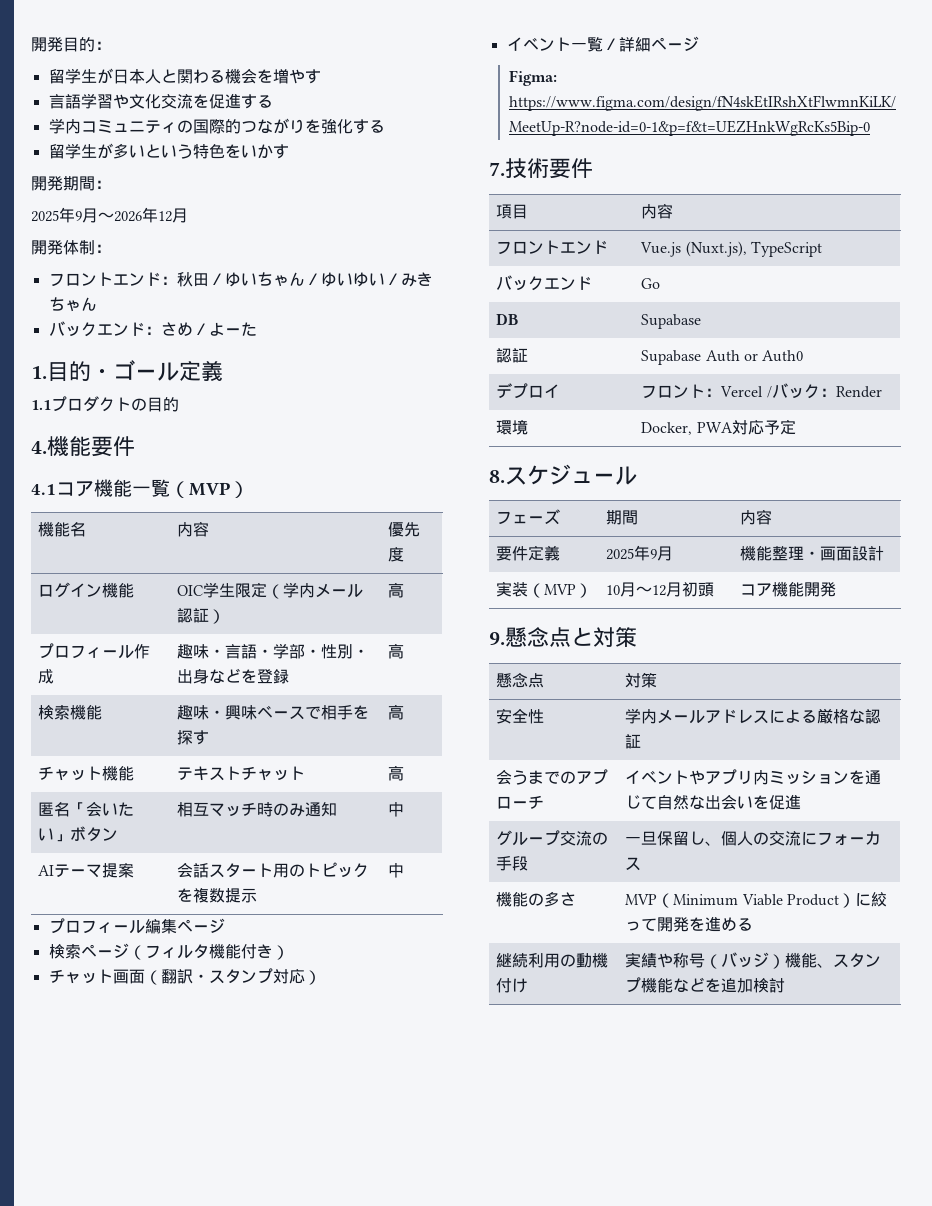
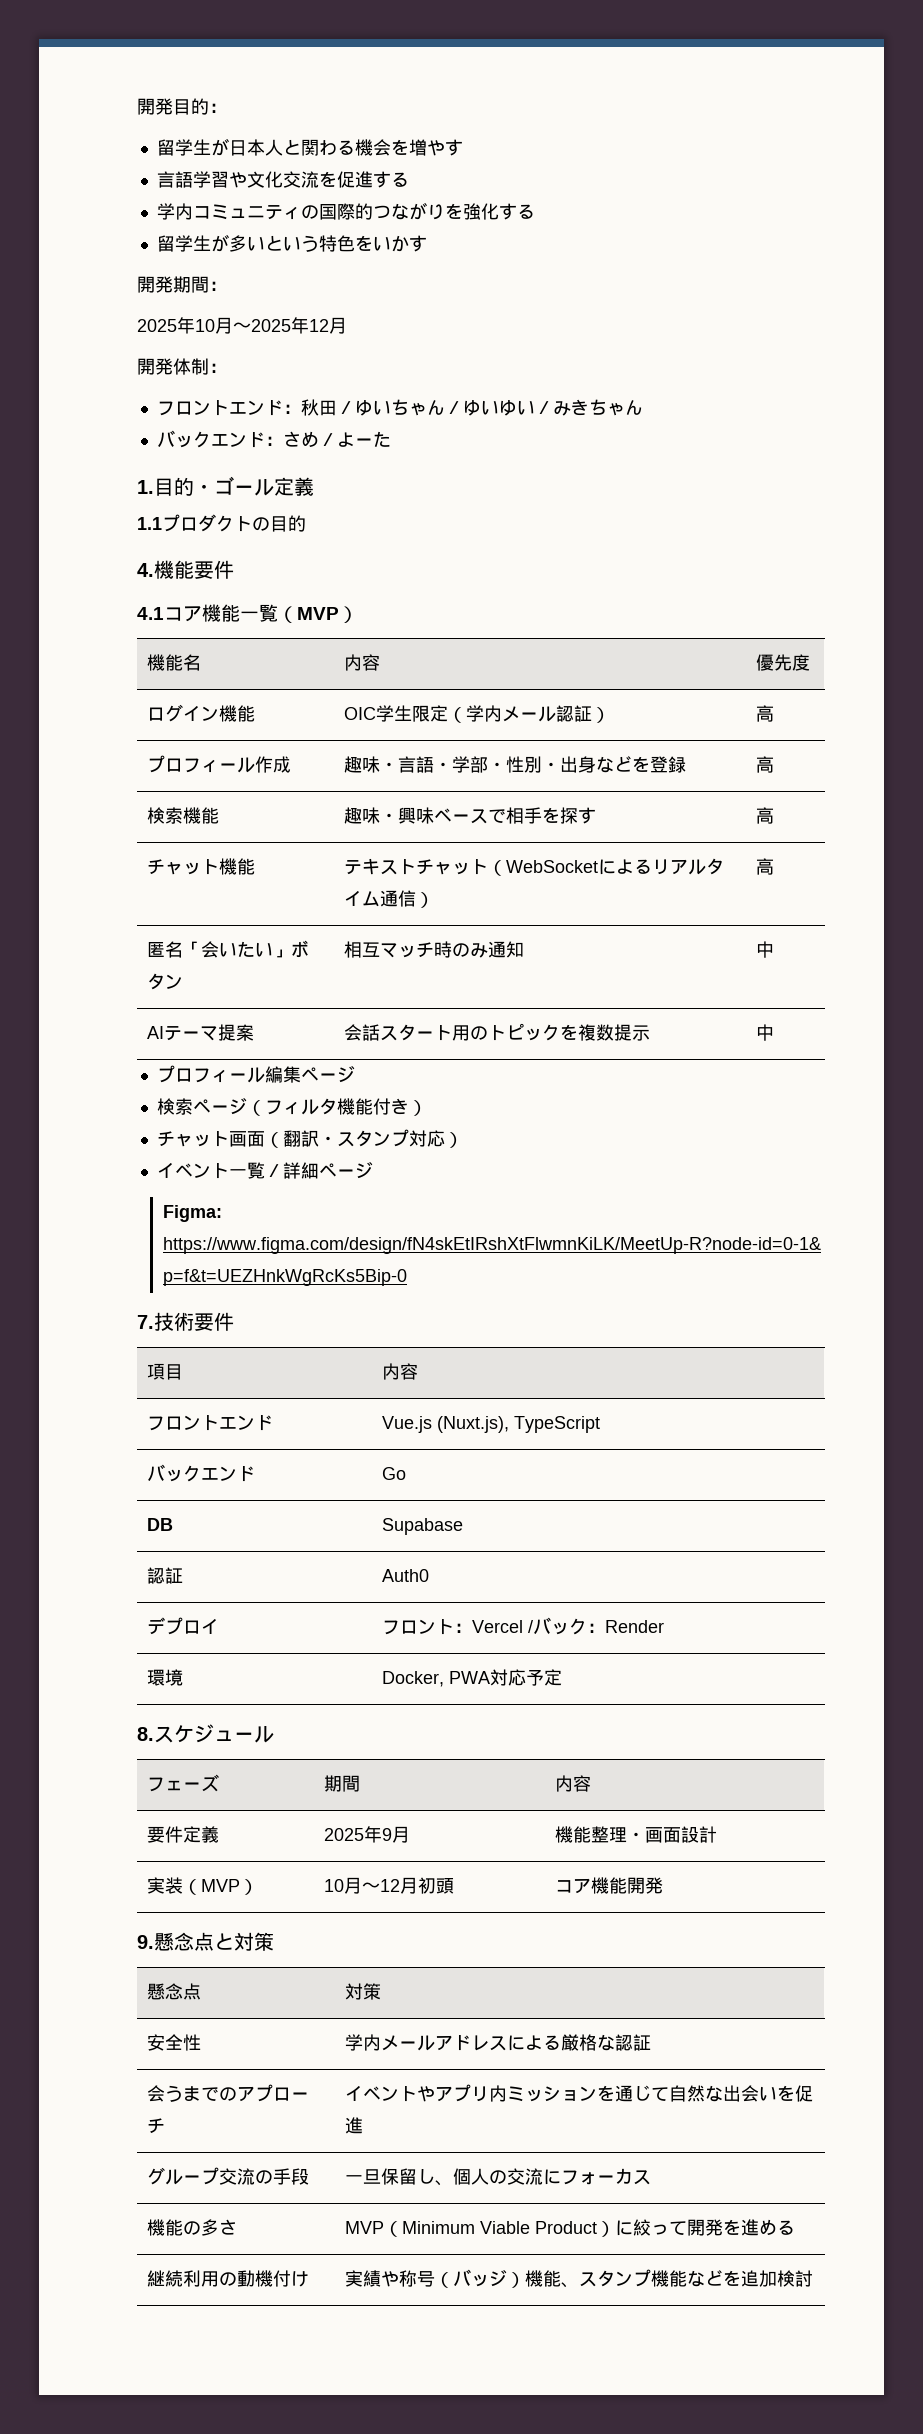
- 2025年9月〜2026年12月
+ 2025年10月〜2025年12月
- チャット機能 | テキストチャット | 高
+ チャット機能 | テキストチャット（WebSocketによるリアルタイム通信） | 高
- 認証 | Supabase Auth or Auth0
+ 認証 | Auth0

